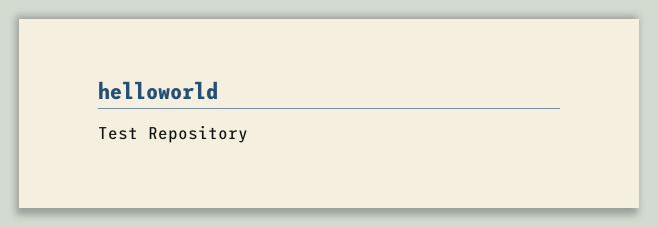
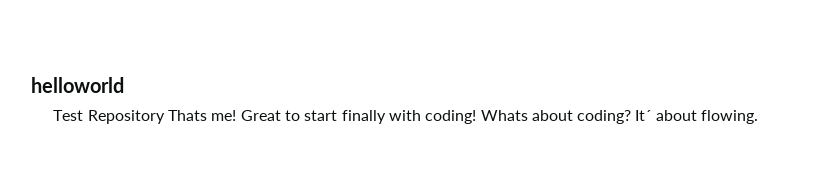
- Test Repository
+ Test Repository Thats me! Great to start finally with coding! Whats about coding? It´ about flowing.

